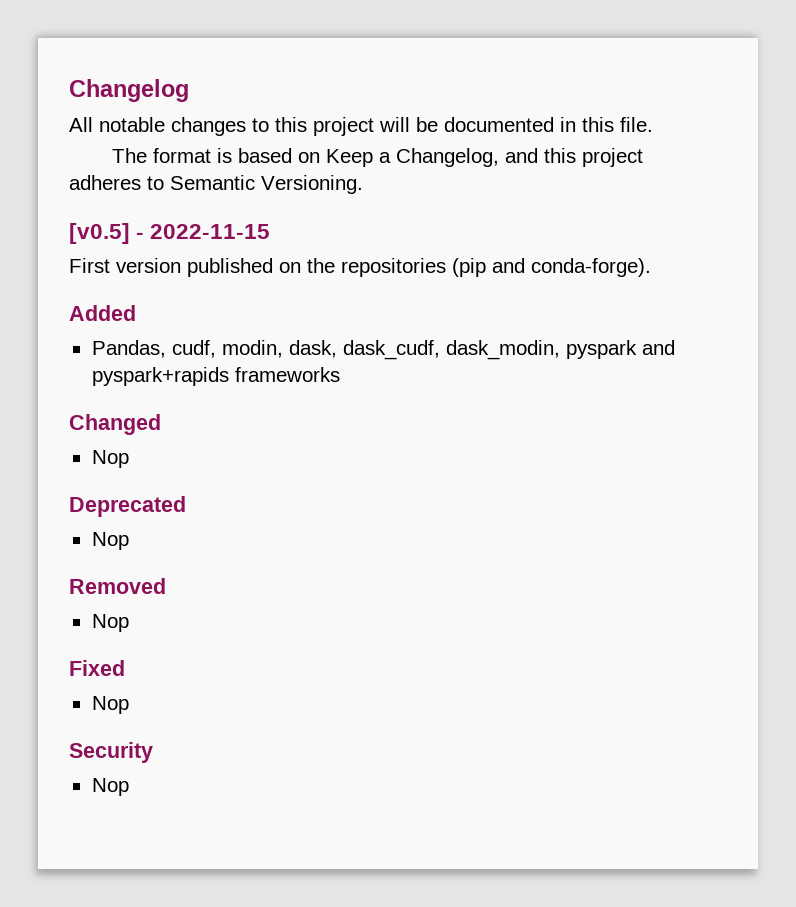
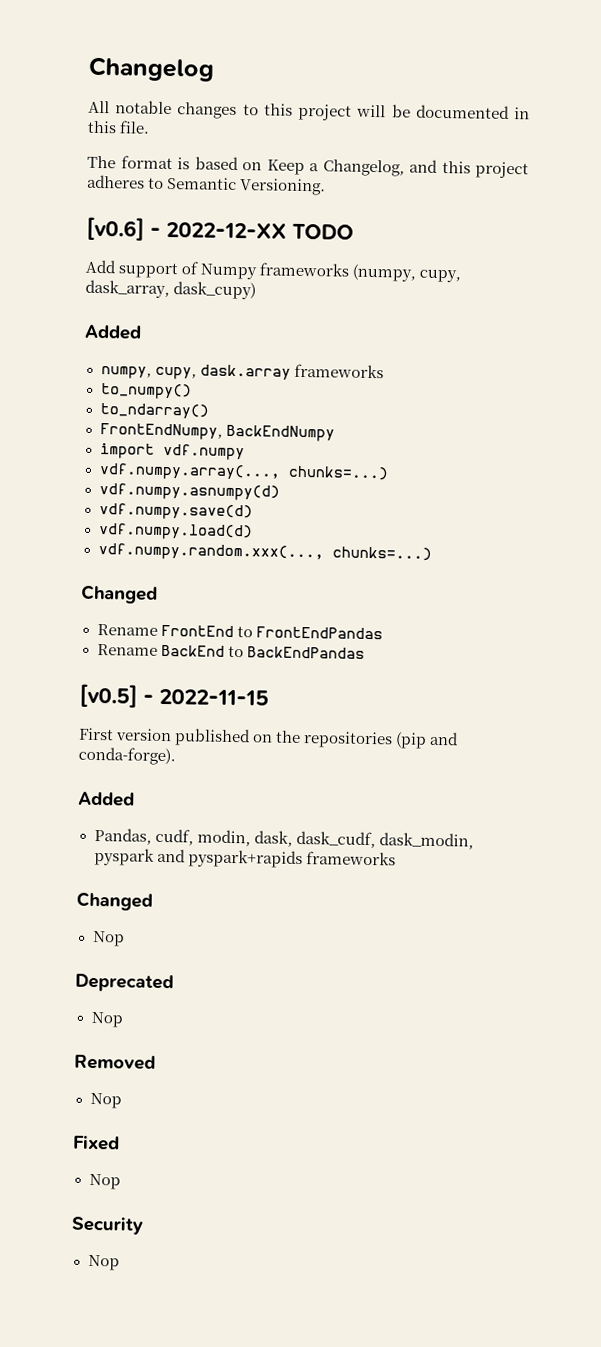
+ [v0.6] - 2022-12-XX TODO
+ Add support of Numpy frameworks (numpy, cupy, dask_array, dask_cupy)
+ Added
+ numpy, cupy, dask.array frameworks
+ to_numpy()
+ to_ndarray()
+ FrontEndNumpy, BackEndNumpy
+ import vdf.numpy
+ vdf.numpy.array(..., chunks=...)
+ vdf.numpy.asnumpy(d)
+ vdf.numpy.save(d)
+ vdf.numpy.load(d)
+ vdf.numpy.random.xxx(..., chunks=...)
+ Changed
+ Rename FrontEnd to FrontEndPandas
+ Rename BackEnd to BackEndPandas

